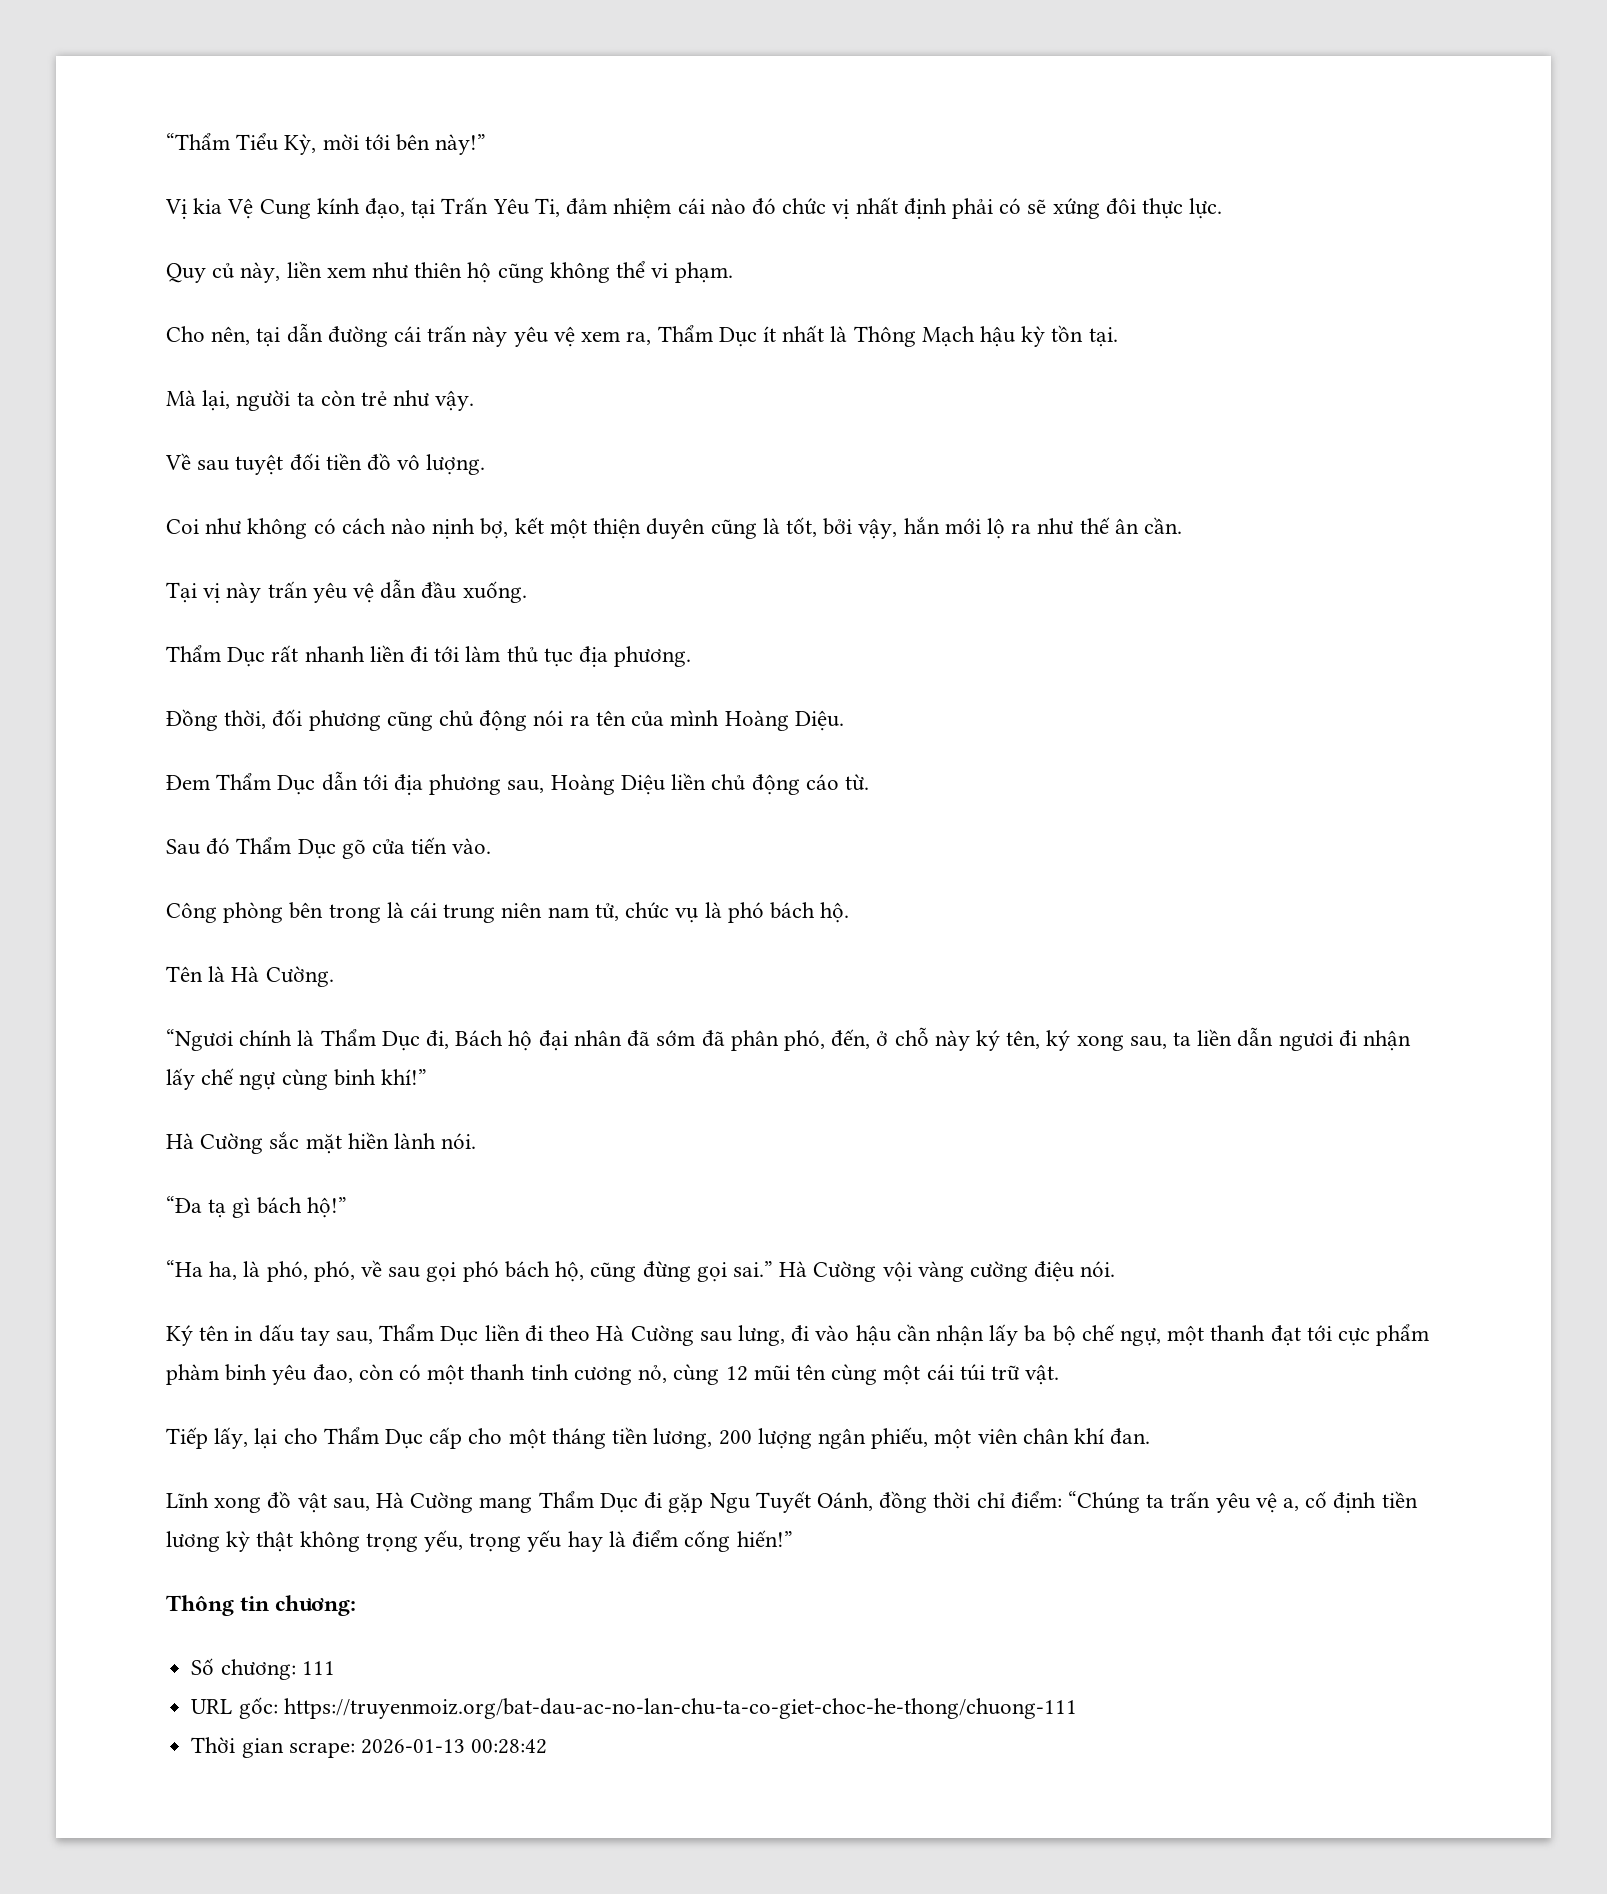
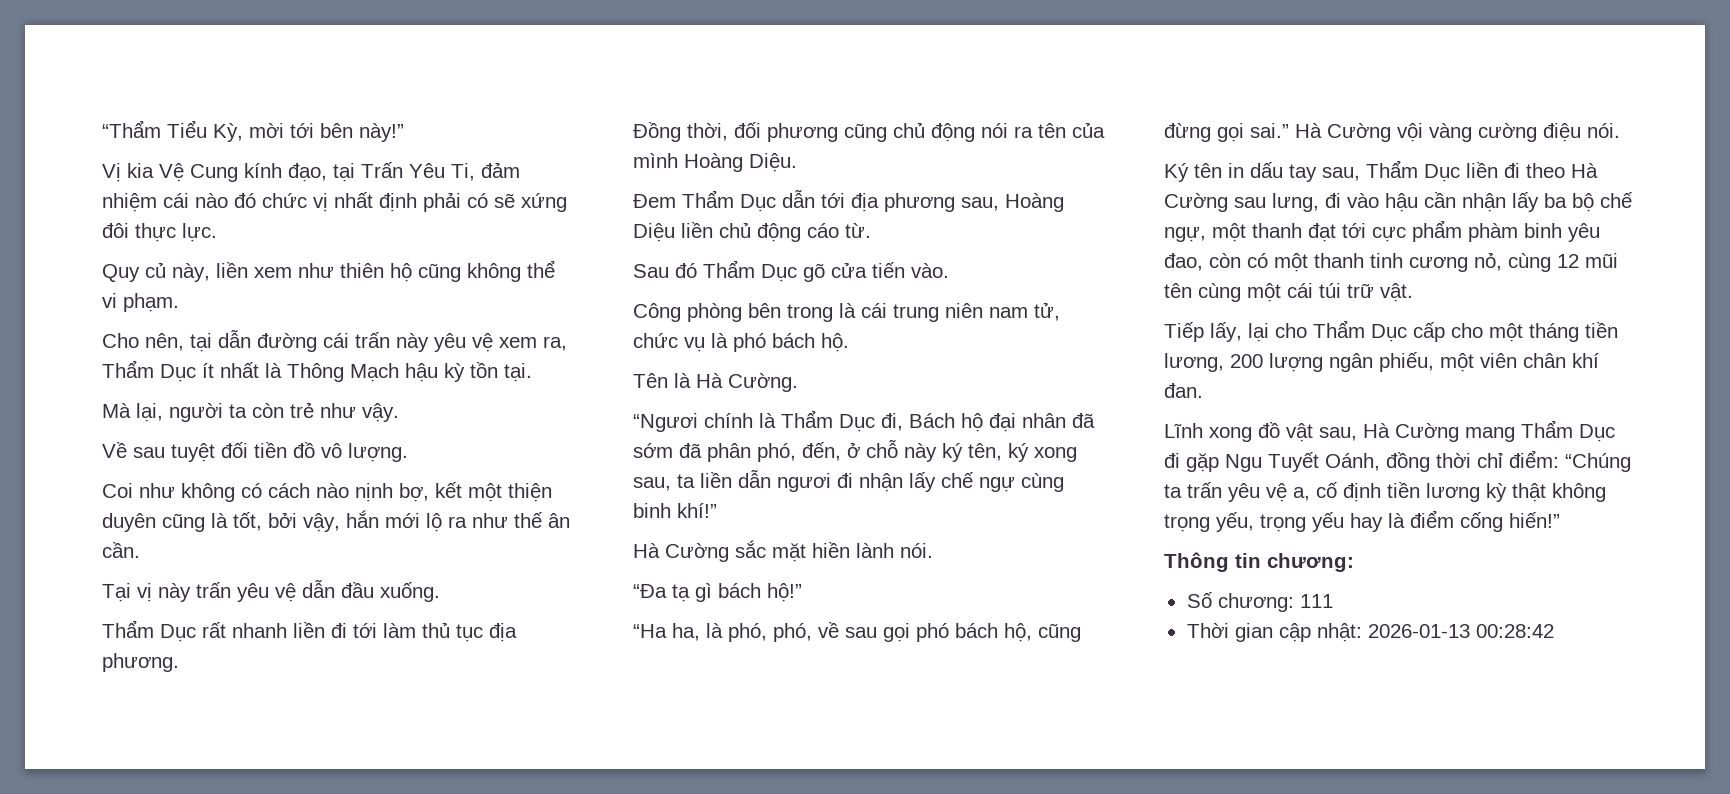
- URL gốc: https://truyenmoiz.org/bat-dau-ac-no-lan-chu-ta-co-giet-choc-he-thong/chuong-111
- Thời gian scrape: 2026-01-13 00:28:42
+ Thời gian cập nhật: 2026-01-13 00:28:42

